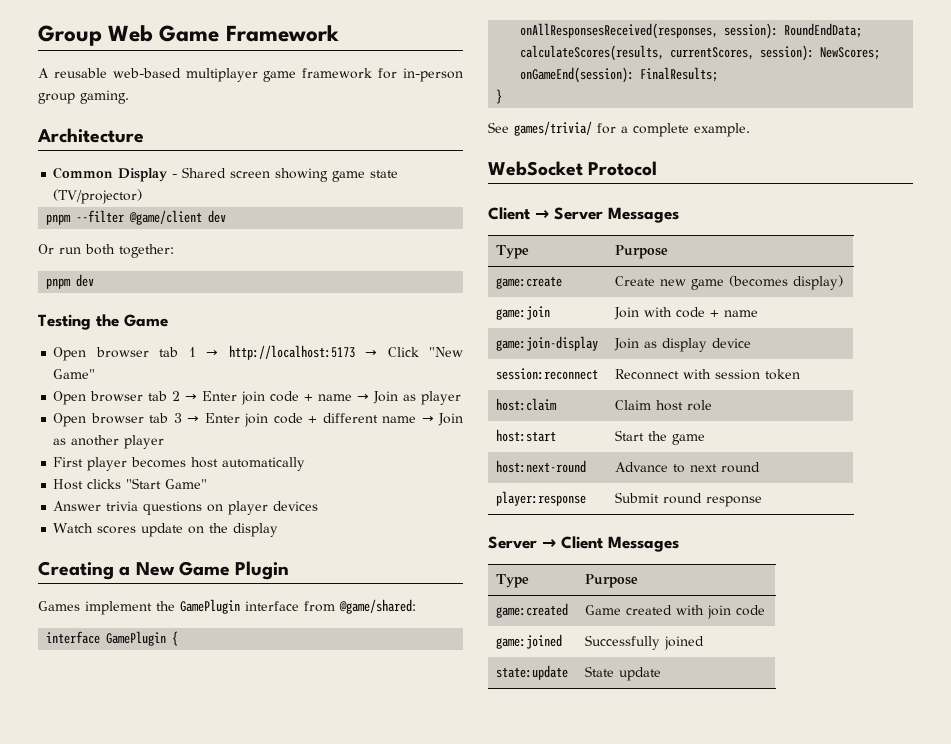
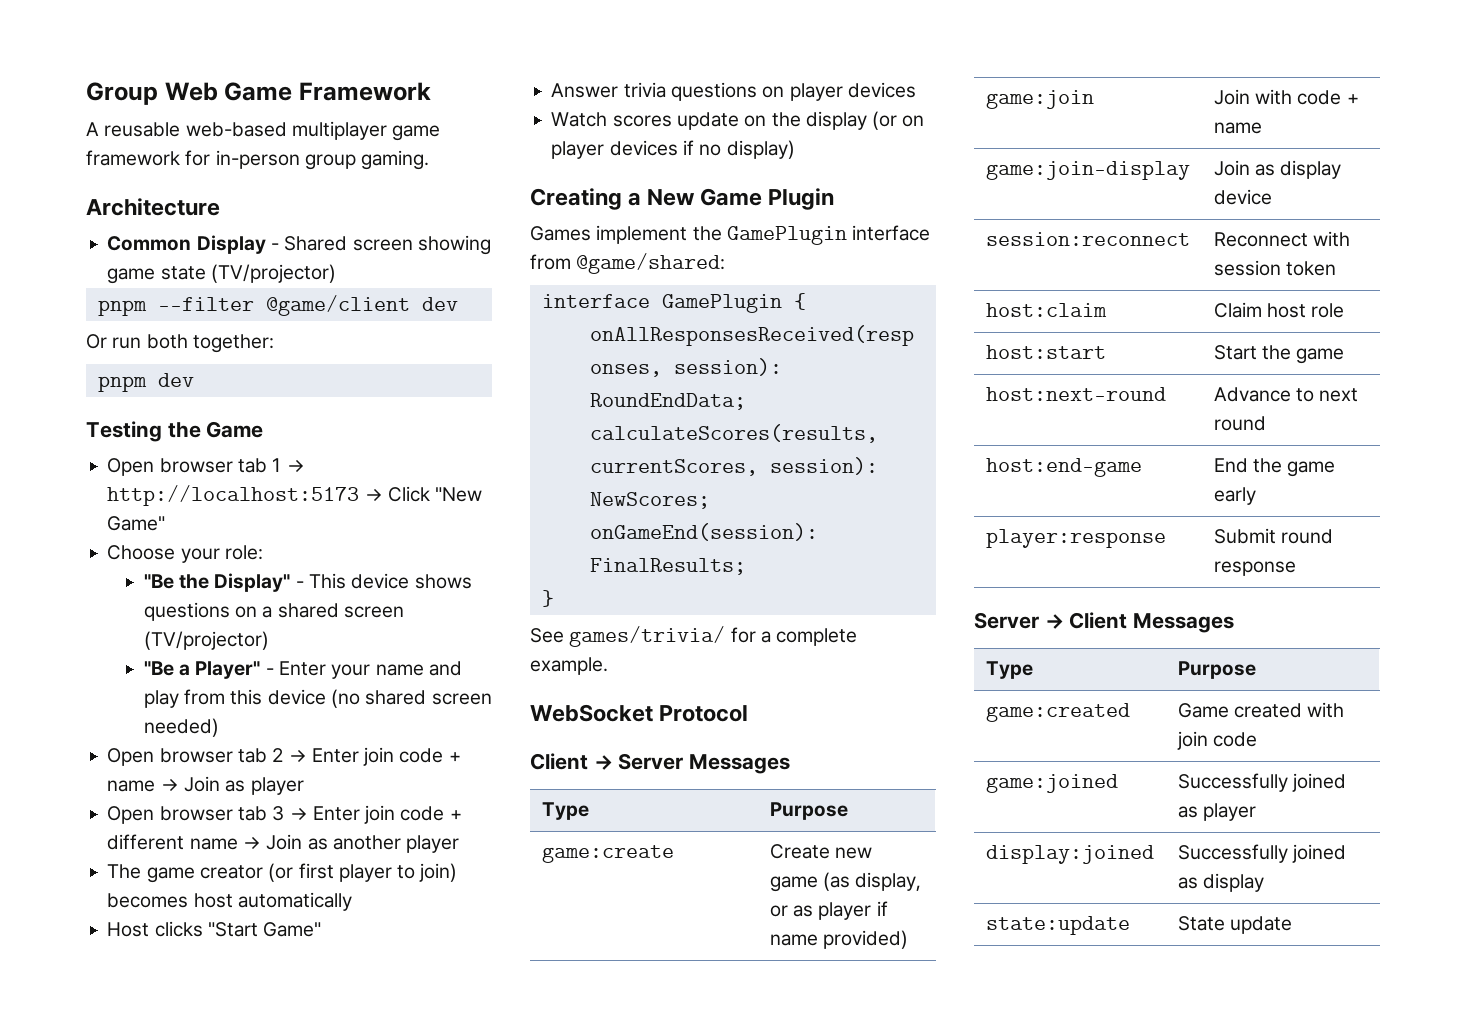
+ Choose your role:
+ "Be the Display" - This device shows questions on a shared screen (TV/projector)
+ "Be a Player" - Enter your name and play from this device (no shared screen needed)
- First player becomes host automatically
+ The game creator (or first player to join) becomes host automatically
- Watch scores update on the display
+ Watch scores update on the display (or on player devices if no display)
- game:create | Create new game (becomes display)
+ game:create | Create new game (as display, or as player if name provided)
+ host:end-game | End the game early
- game:joined | Successfully joined
+ game:joined | Successfully joined as player
+ display:joined | Successfully joined as display

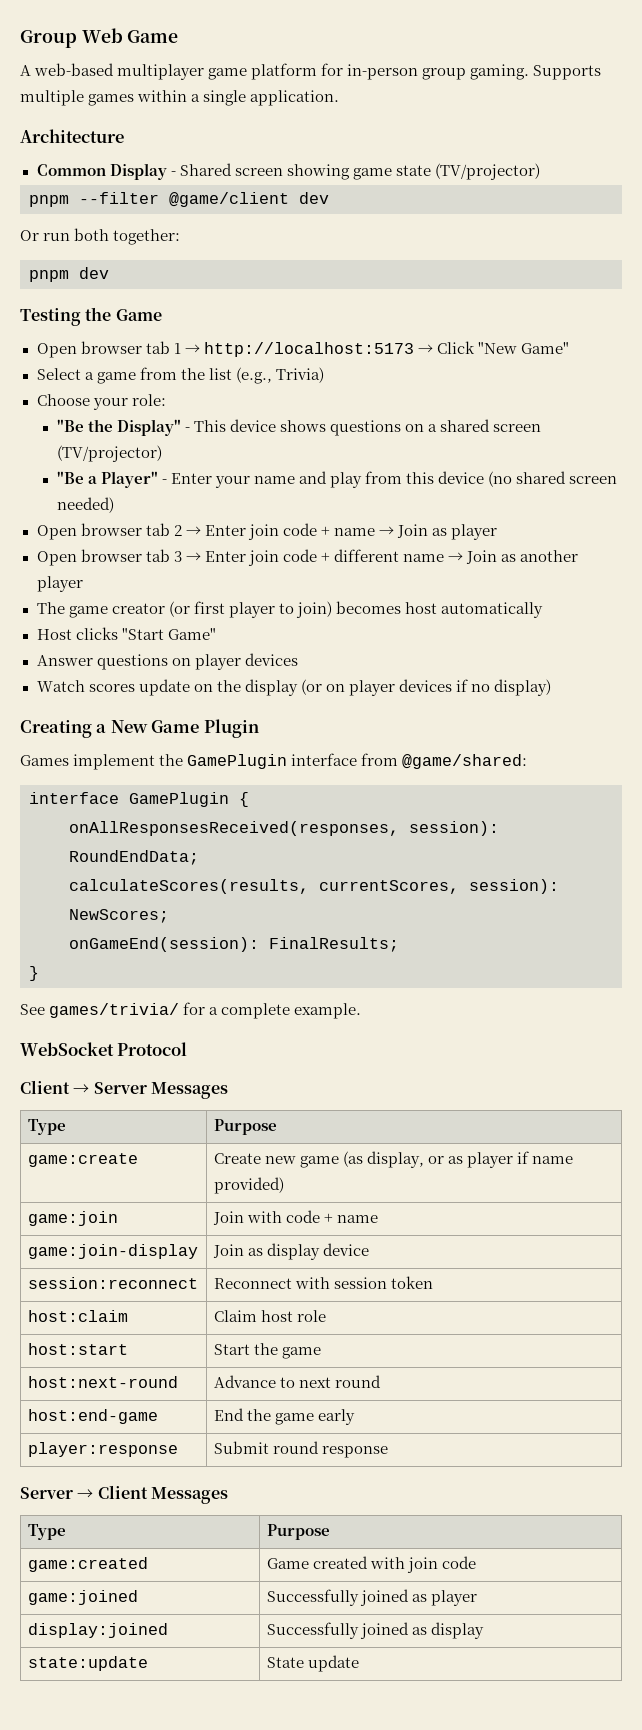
- Group Web Game Framework
+ Group Web Game
- A reusable web-based multiplayer game framework for in-person group gaming.
+ A web-based multiplayer game platform for in-person group gaming. Supports multiple games within a single application.
+ Select a game from the list (e.g., Trivia)
- Answer trivia questions on player devices
+ Answer questions on player devices

